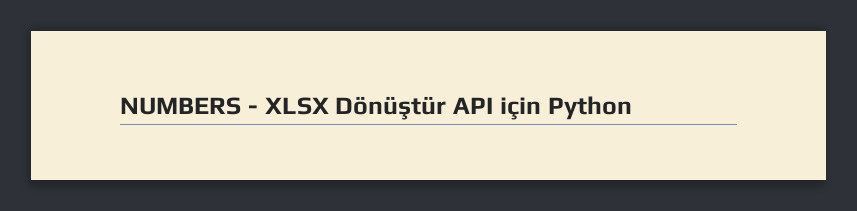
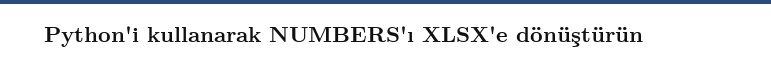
- NUMBERS - XLSX Dönüştür API için Python
+ Python'i kullanarak NUMBERS'ı XLSX'e dönüştürün

